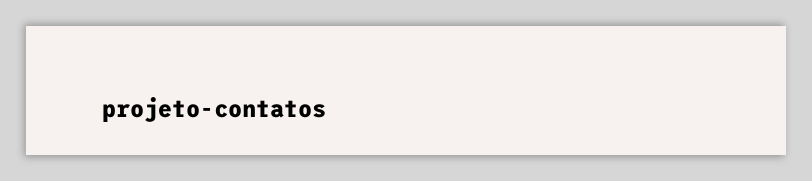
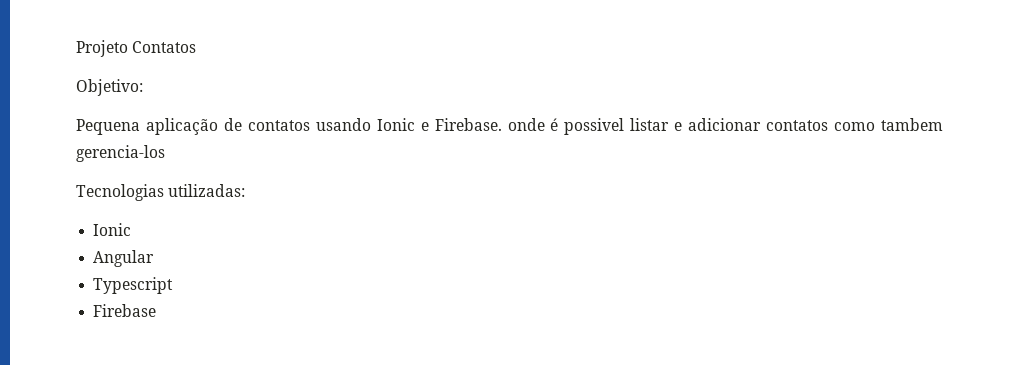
- projeto-contatos
+ Projeto Contatos
+ Objetivo:
+ Pequena aplicação de contatos usando Ionic e Firebase. onde é possivel listar e adicionar contatos como tambem gerencia-los
+ Tecnologias utilizadas:
+ Ionic
+ Angular
+ Typescript
+ Firebase

